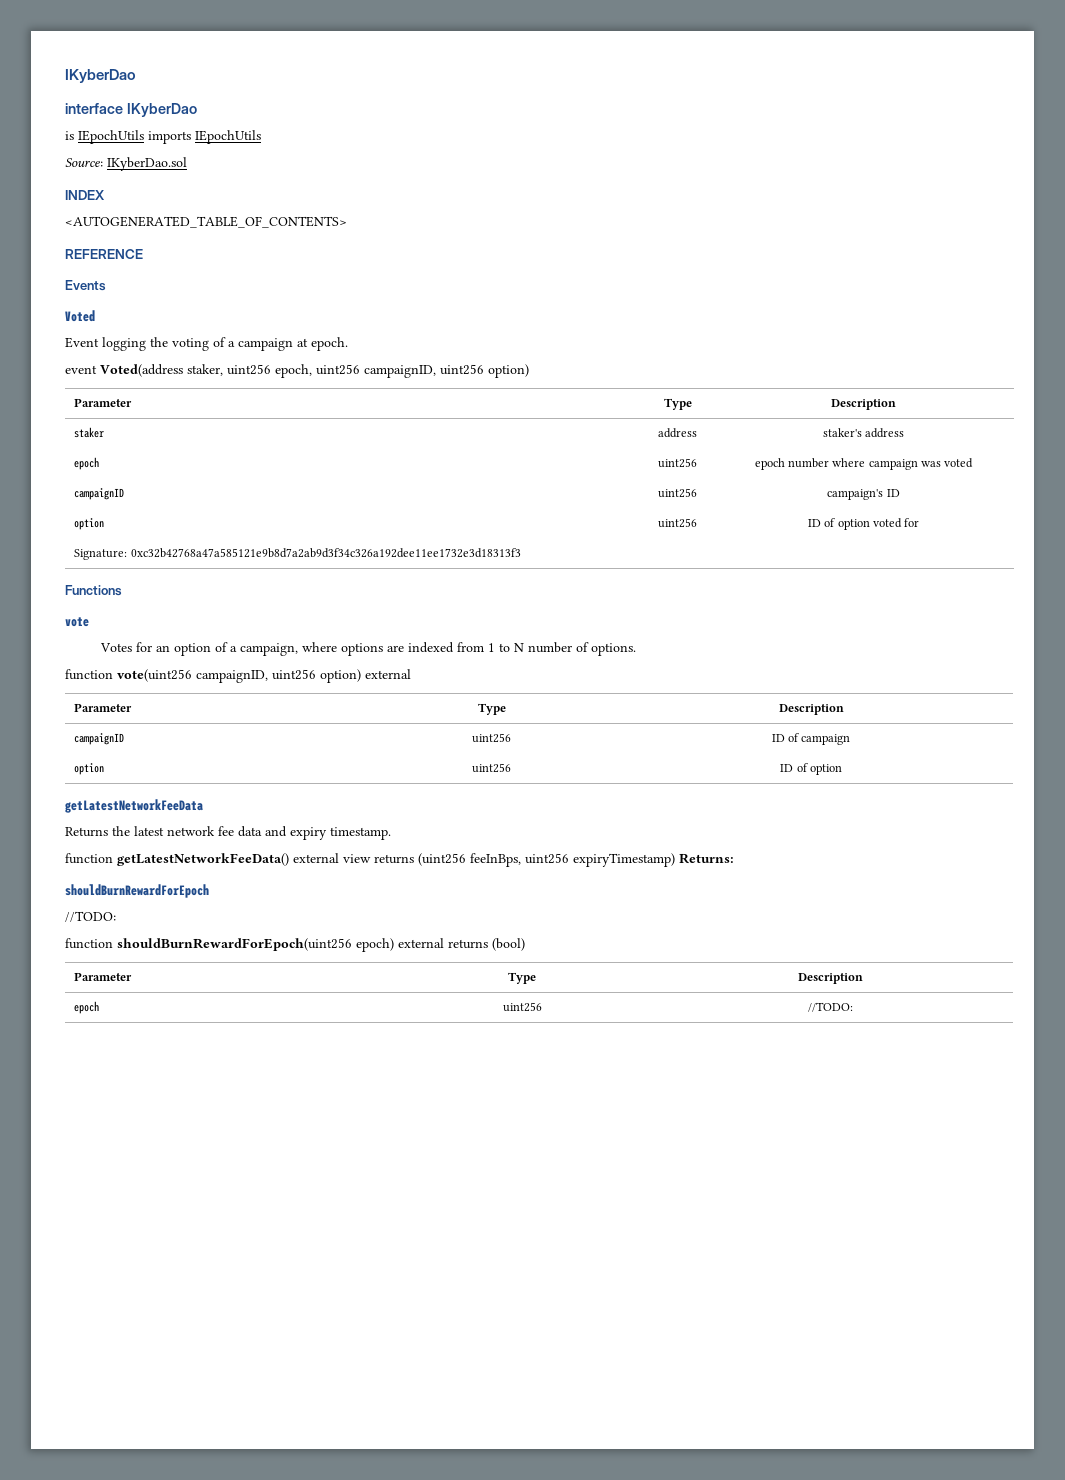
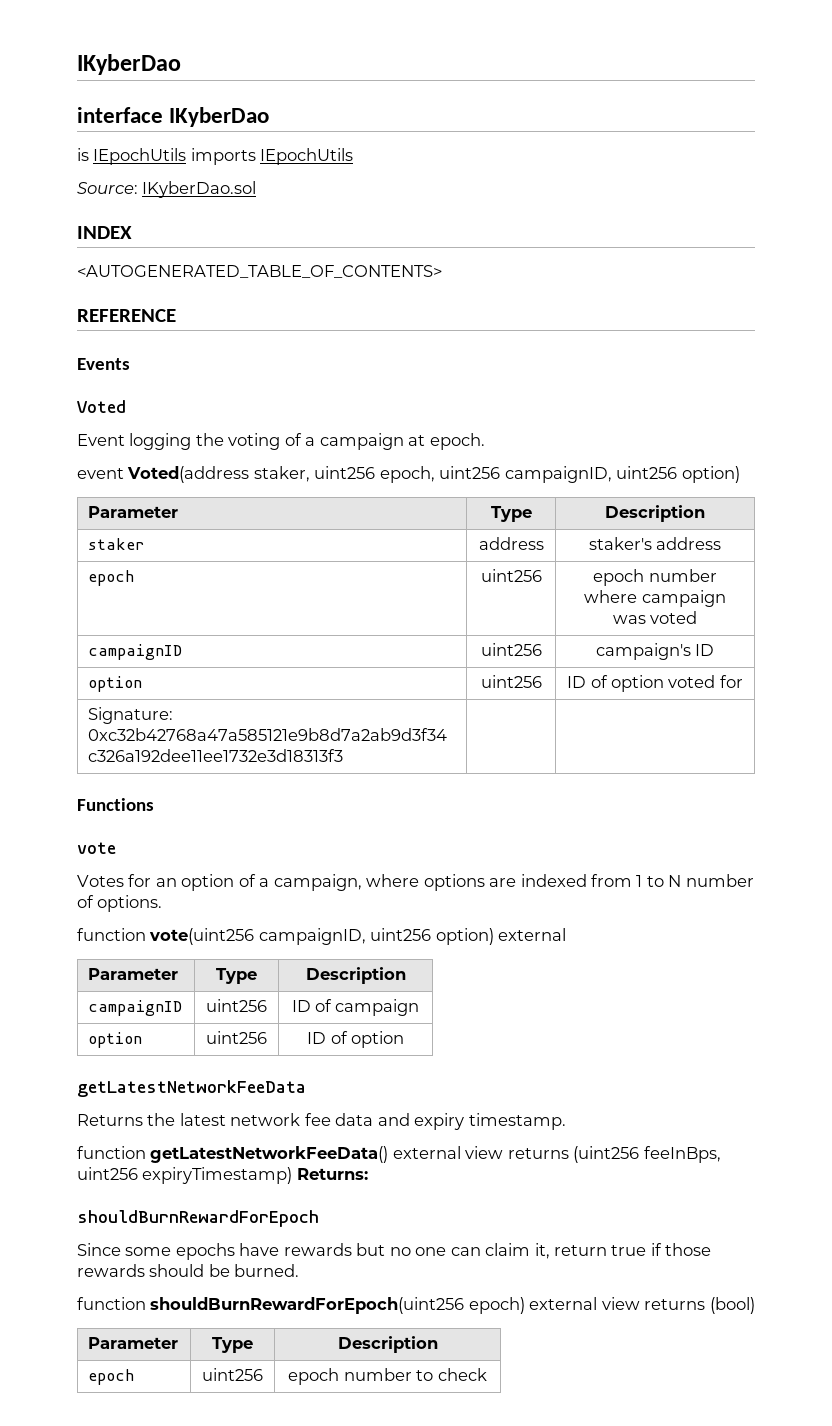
  shouldBurnRewardForEpoch
- //TODO:
+ Since some epochs have rewards but no one can claim it, return true if those rewards should be burned.
- function shouldBurnRewardForEpoch(uint256 epoch) external returns (bool)
+ function shouldBurnRewardForEpoch(uint256 epoch) external view returns (bool)
- epoch | uint256 | //TODO:
+ epoch | uint256 | epoch number to check

